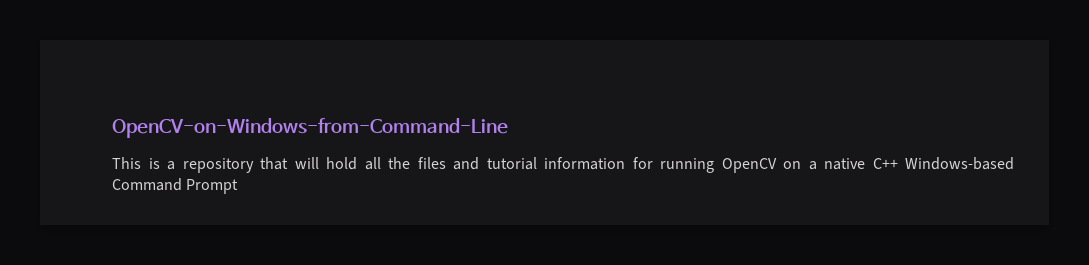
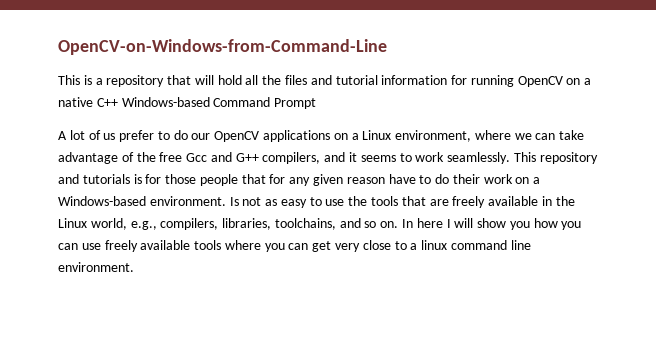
+ A lot of us prefer to do our OpenCV applications on a Linux environment, where we can take advantage of the free Gcc and G++ compilers, and it seems to work seamlessly. This repository and tutorials is for those people that for any given reason have to do their work on a Windows-based environment. Is not as easy to use the tools that are freely available in the Linux world, e.g., compilers, libraries, toolchains, and so on. In here I will show you how you can use freely available tools where you can get very close to a linux command line environment.

